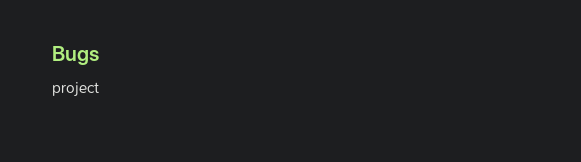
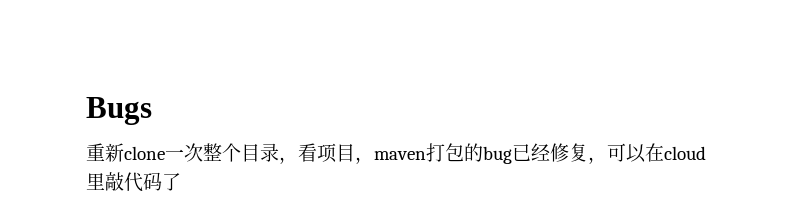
- project
+ 重新clone一次整个目录，看项目，maven打包的bug已经修复，可以在cloud里敲代码了

